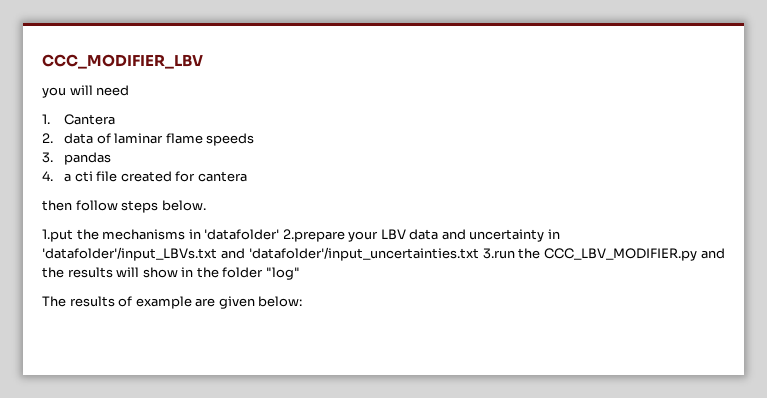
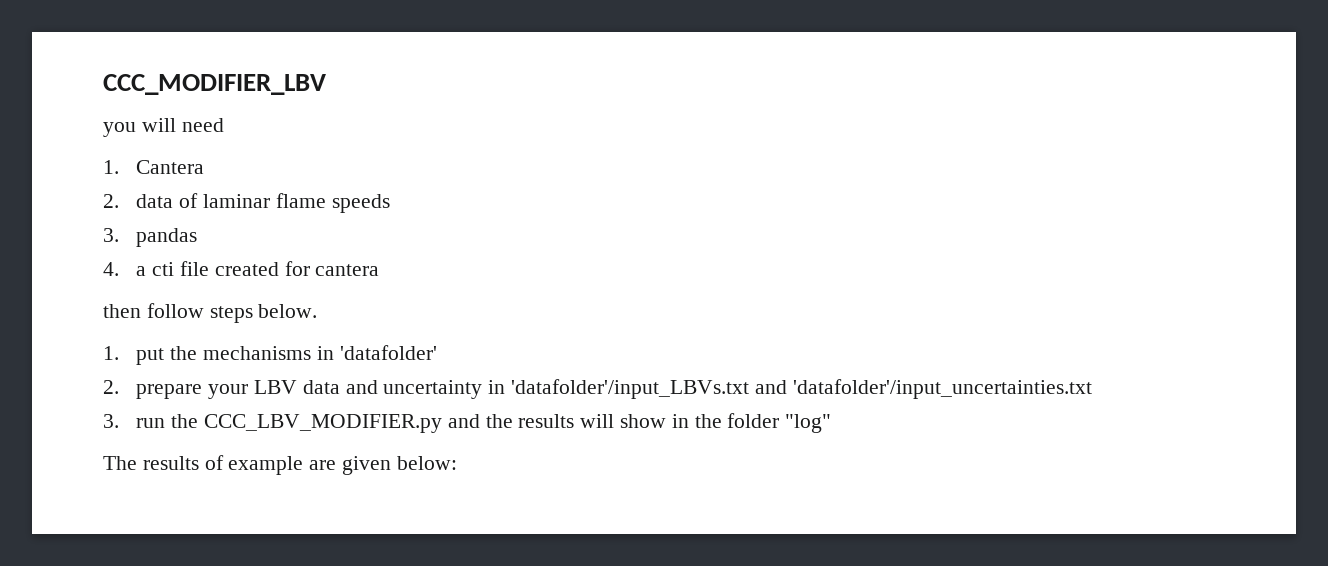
- 1.put the mechanisms in 'datafolder' 2.prepare your LBV data and uncertainty in 'datafolder'/input_LBVs.txt and 'datafolder'/input_uncertainties.txt 3.run the CCC_LBV_MODIFIER.py and the results will show in the folder "log"
+ 1. put the mechanisms in 'datafolder'
+ 2. prepare your LBV data and uncertainty in 'datafolder'/input_LBVs.txt and 'datafolder'/input_uncertainties.txt
+ 3. run the CCC_LBV_MODIFIER.py and the results will show in the folder "log"

